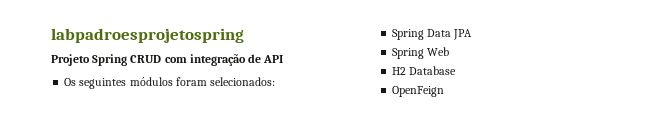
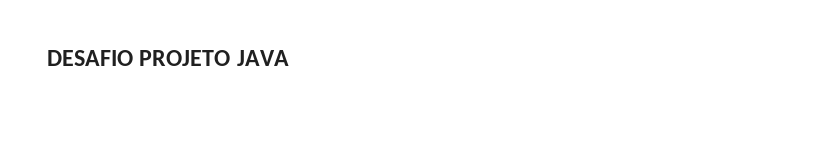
- labpadroesprojetospring
- Projeto Spring CRUD com integração de API
- Os seguintes módulos foram selecionados:
- Spring Data JPA
- Spring Web
- H2 Database
- OpenFeign
+ DESAFIO PROJETO JAVA

